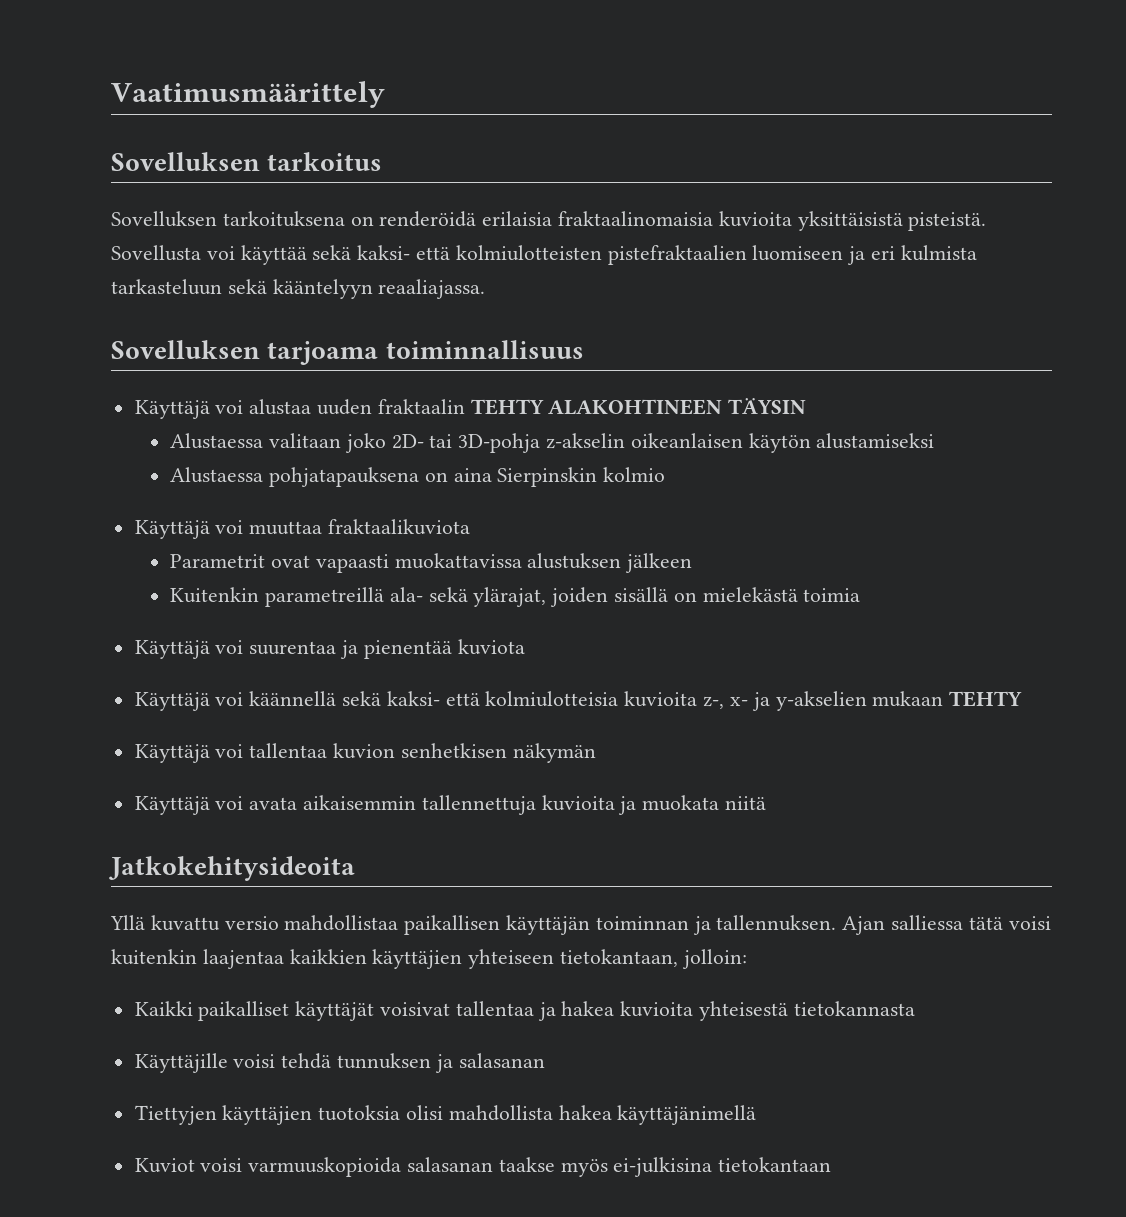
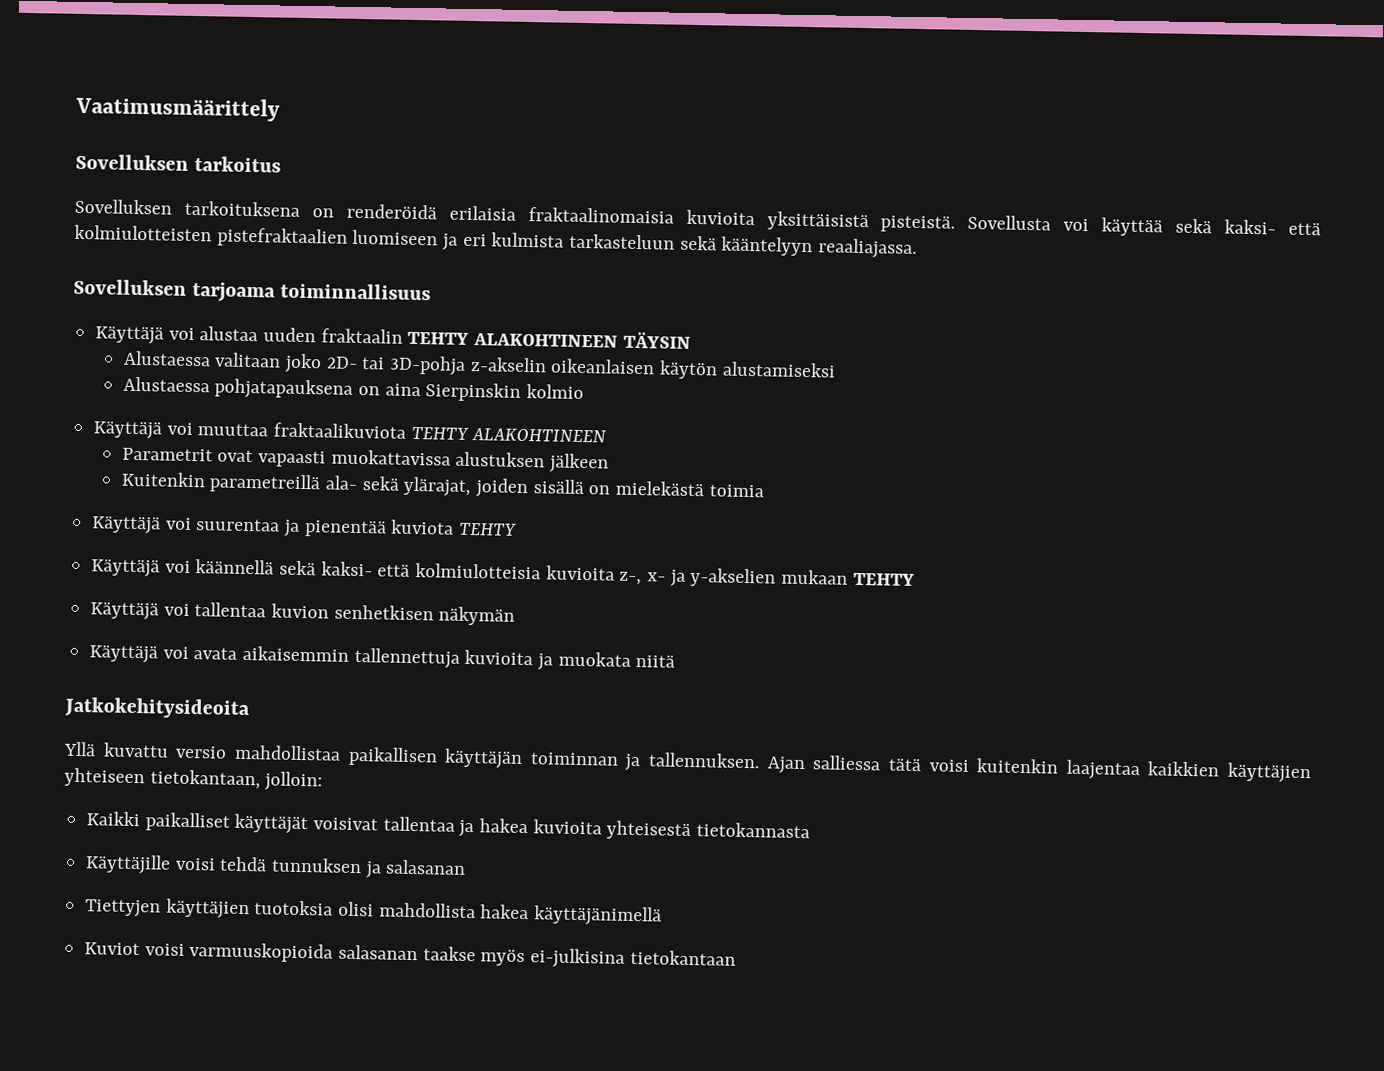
- Käyttäjä voi muuttaa fraktaalikuviota
+ Käyttäjä voi muuttaa fraktaalikuviota TEHTY ALAKOHTINEEN
- Käyttäjä voi suurentaa ja pienentää kuviota
+ Käyttäjä voi suurentaa ja pienentää kuviota TEHTY

